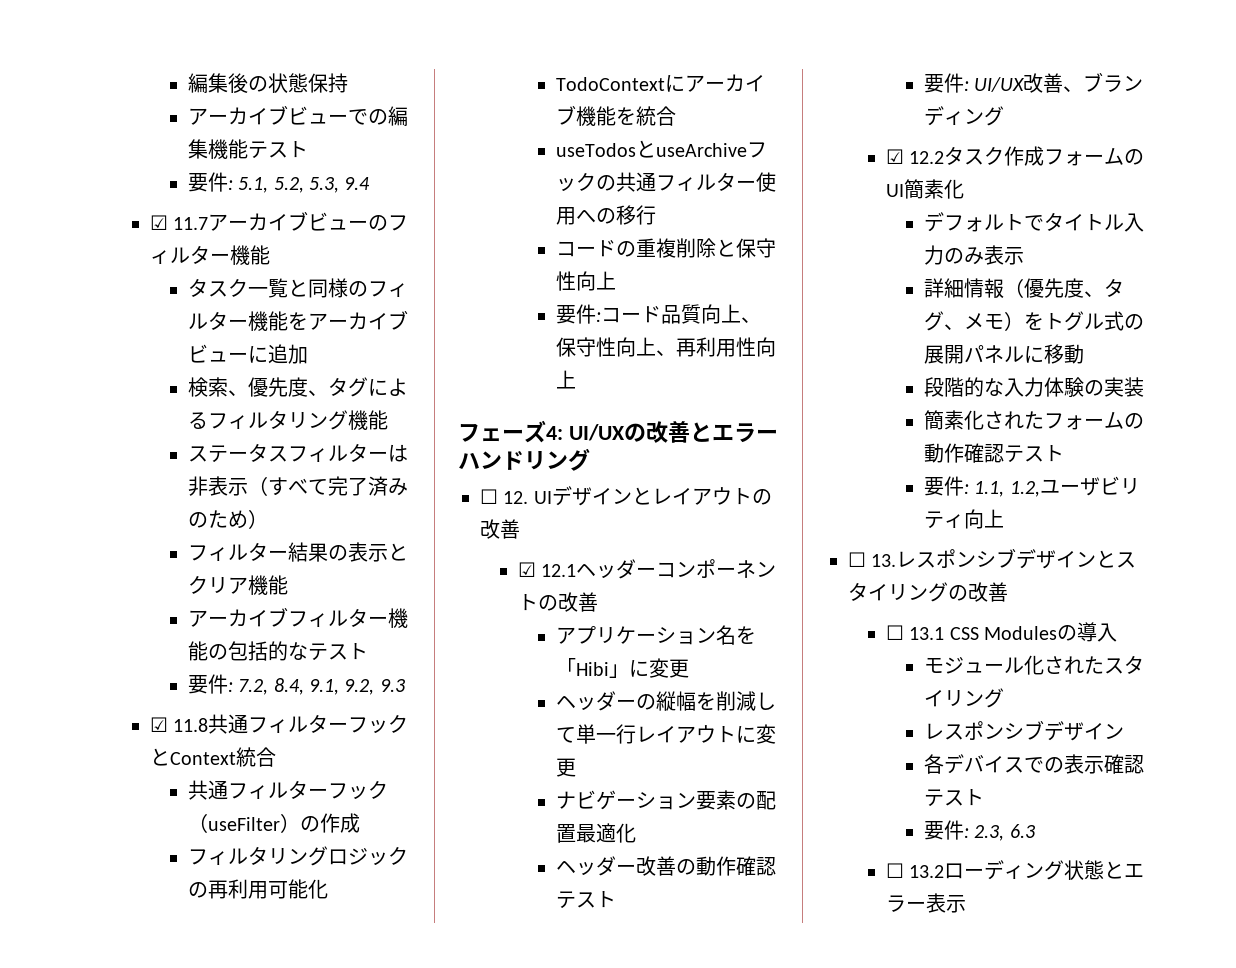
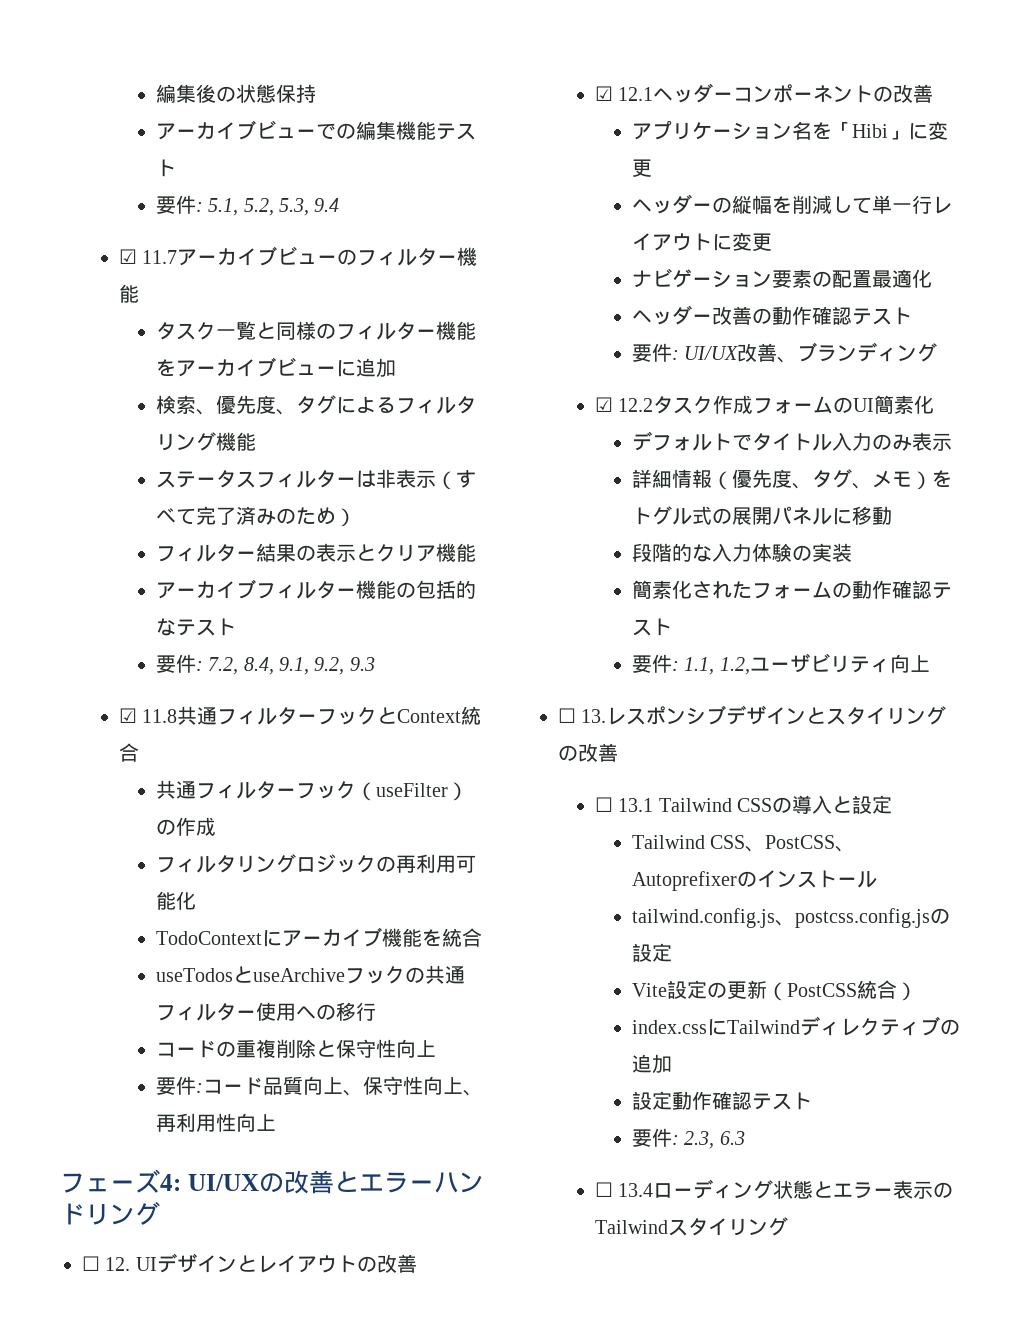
- ☐ 13.1 CSS Modulesの導入
- モジュール化されたスタイリング
- レスポンシブデザイン
- 各デバイスでの表示確認テスト
+ ☐ 13.1 Tailwind CSSの導入と設定
+ Tailwind CSS、PostCSS、Autoprefixerのインストール
+ tailwind.config.js、postcss.config.jsの設定
+ Vite設定の更新（PostCSS統合）
+ index.cssにTailwindディレクティブの追加
+ 設定動作確認テスト
- ☐ 13.2ローディング状態とエラー表示
+ ☐ 13.4ローディング状態とエラー表示のTailwindスタイリング

